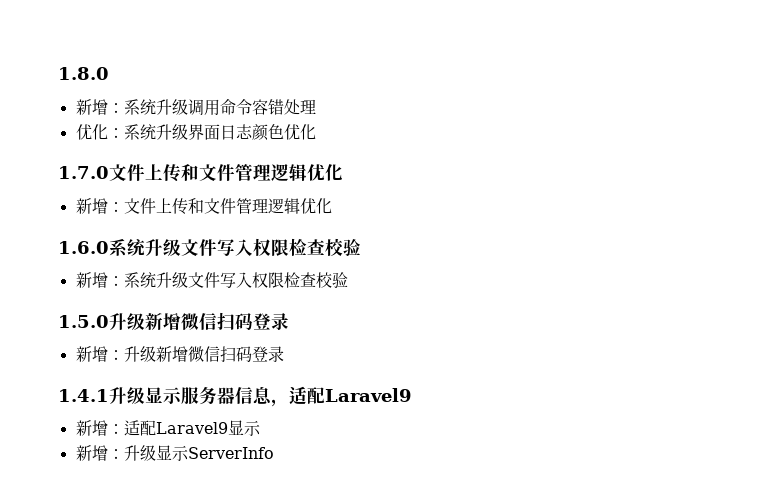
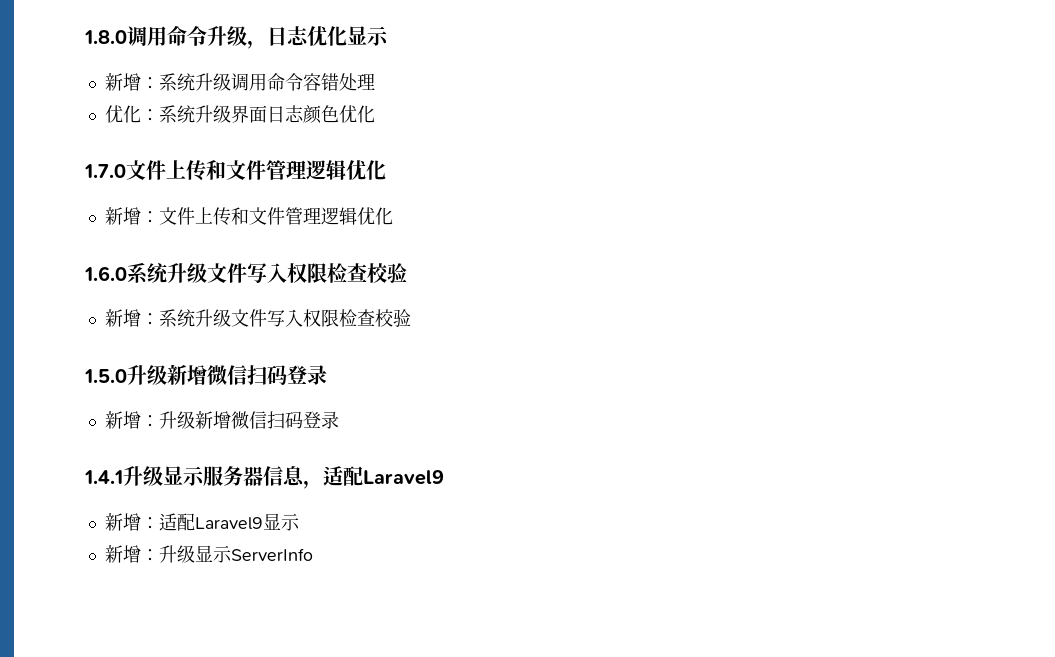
- 1.8.0
+ 1.8.0调用命令升级，日志优化显示

